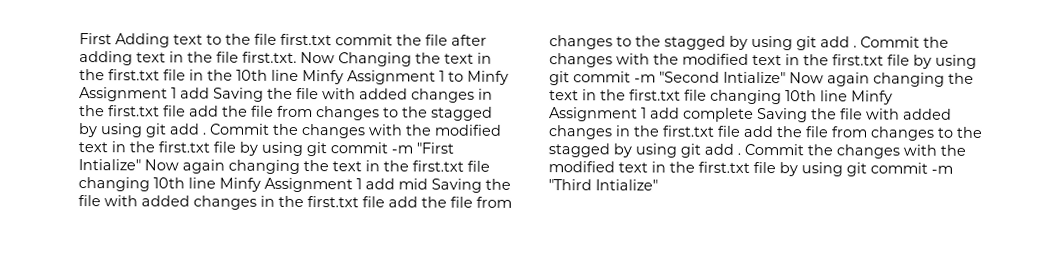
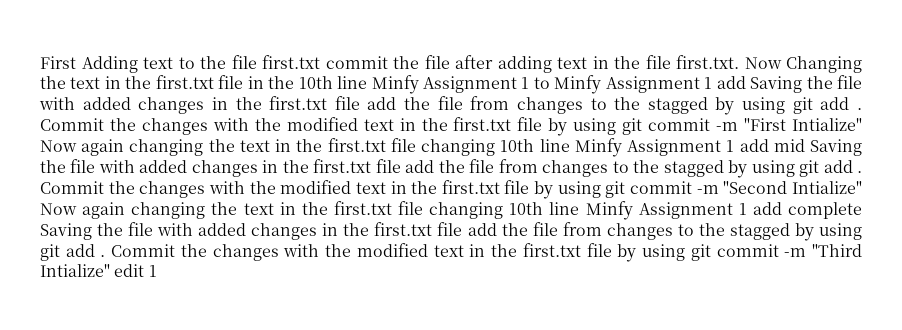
- Commit the changes with the modified text in the first.txt file by using git commit -m "Third Intialize"
+ Commit the changes with the modified text in the first.txt file by using git commit -m "Third Intialize" edit 1

